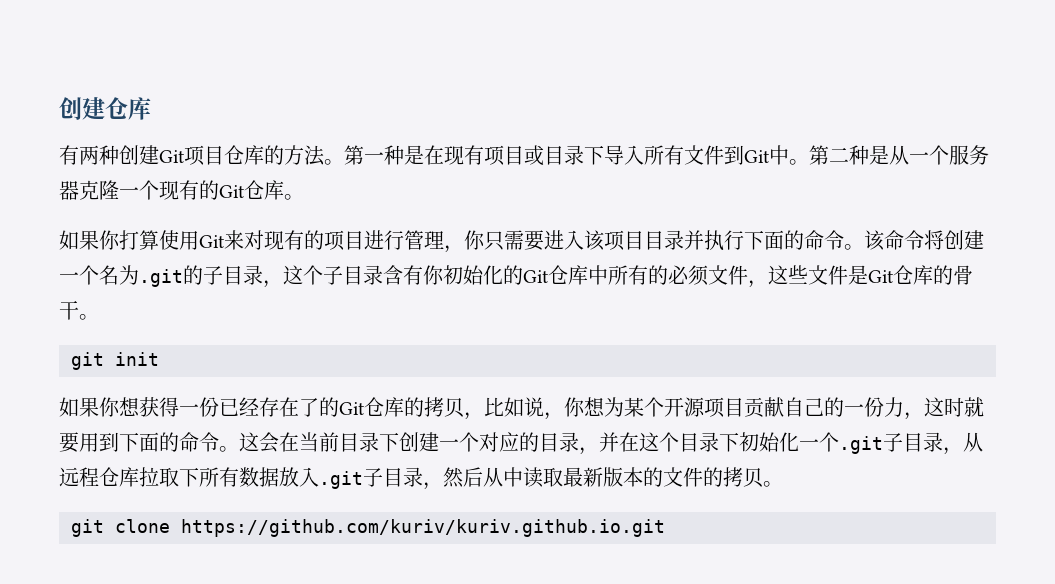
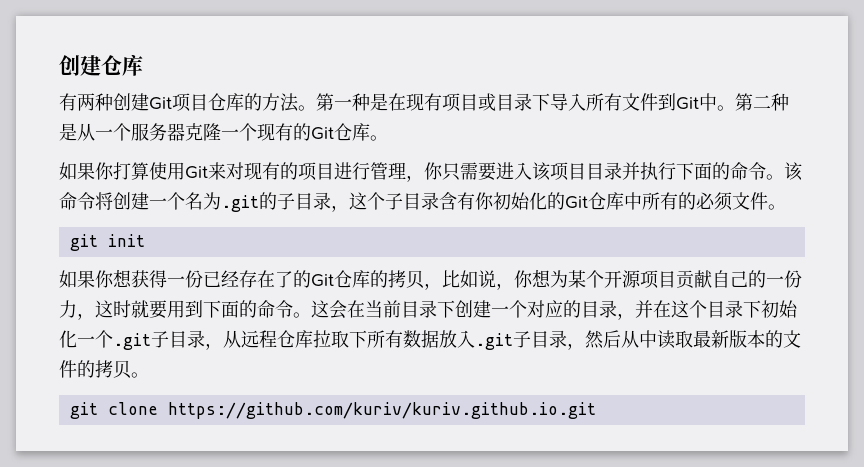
- 该命令将创建一个名为.git的子目录，这个子目录含有你初始化的Git仓库中所有的必须文件，这些文件是Git仓库的骨干。
+ 该命令将创建一个名为.git的子目录，这个子目录含有你初始化的Git仓库中所有的必须文件。

